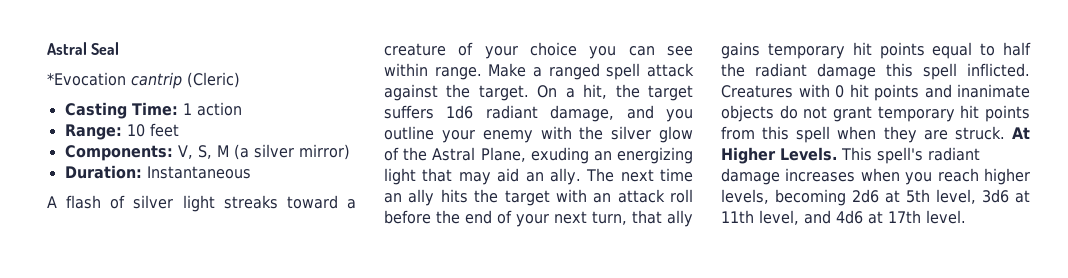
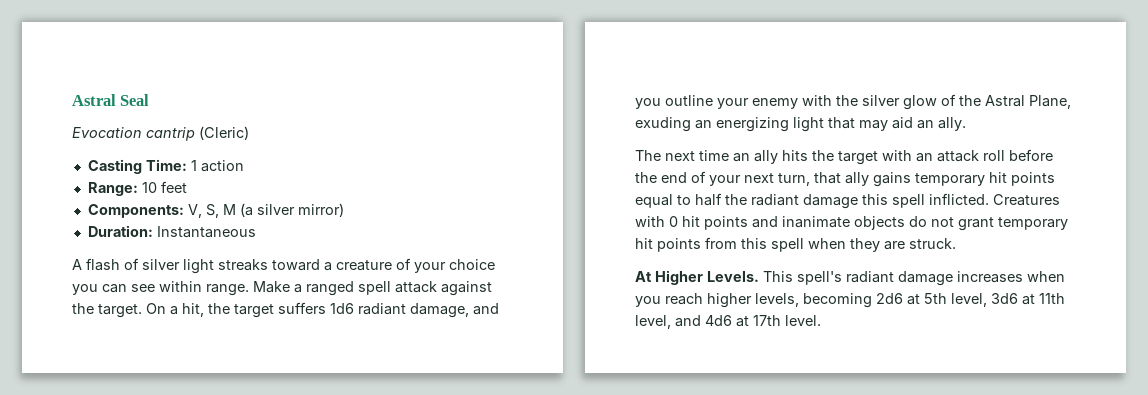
- *Evocation cantrip (Cleric)
+ Evocation cantrip (Cleric)
- On a hit, the target suffers 1d6 radiant damage, and you outline your enemy with the silver glow of the Astral Plane, exuding an energizing light that may aid an ally. The next time an ally hits the target with an attack roll before the end of your next turn, that ally gains temporary hit points equal to half the radiant damage this spell inflicted.
+ On a hit, the target suffers 1d6 radiant damage, and you outline your enemy with the silver glow of the Astral Plane, exuding an energizing light that may aid an ally.
+ The next time an ally hits the target with an attack roll before the end of your next turn, that ally gains temporary hit points equal to half the radiant damage this spell inflicted.
- Creatures with 0 hit points and inanimate objects do not grant temporary hit points from this spell when they are struck. At Higher Levels.
+ Creatures with 0 hit points and inanimate objects do not grant temporary hit points from this spell when they are struck.
+ At Higher Levels.

